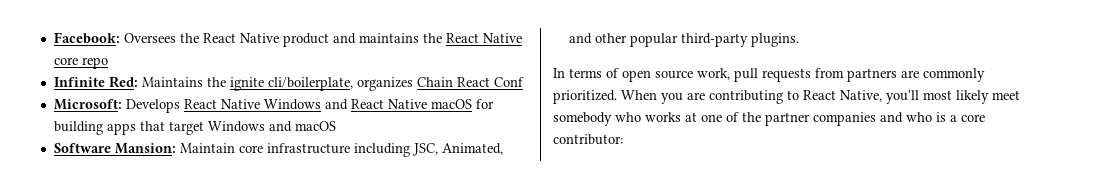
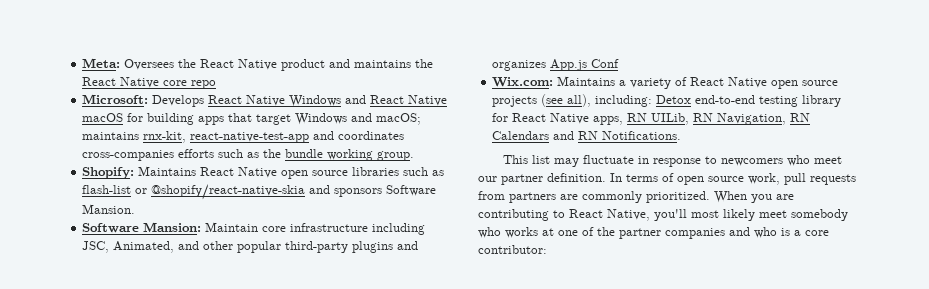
- Facebook: Oversees the React Native product and maintains the React Native core repo
+ Meta: Oversees the React Native product and maintains the React Native core repo
- Infinite Red: Maintains the ignite cli/boilerplate, organizes Chain React Conf
- Microsoft: Develops React Native Windows and React Native macOS for building apps that target Windows and macOS
+ Microsoft: Develops React Native Windows and React Native macOS for building apps that target Windows and macOS; maintains rnx-kit, react-native-test-app and coordinates cross-companies efforts such as the bundle working group.
+ Shopify: Maintains React Native open source libraries such as flash-list or @shopify/react-native-skia and sponsors Software Mansion.
- Software Mansion: Maintain core infrastructure including JSC, Animated, and other popular third-party plugins.
- In terms of open source work, pull requests from partners are commonly prioritized.
+ Software Mansion: Maintain core infrastructure including JSC, Animated, and other popular third-party plugins and organizes App.js Conf
+ Wix.com: Maintains a variety of React Native open source projects (see all), including: Detox end-to-end testing library for React Native apps, RN UILib, RN Navigation, RN Calendars and RN Notifications.
+ This list may fluctuate in response to newcomers who meet our partner definition. In terms of open source work, pull requests from partners are commonly prioritized.

